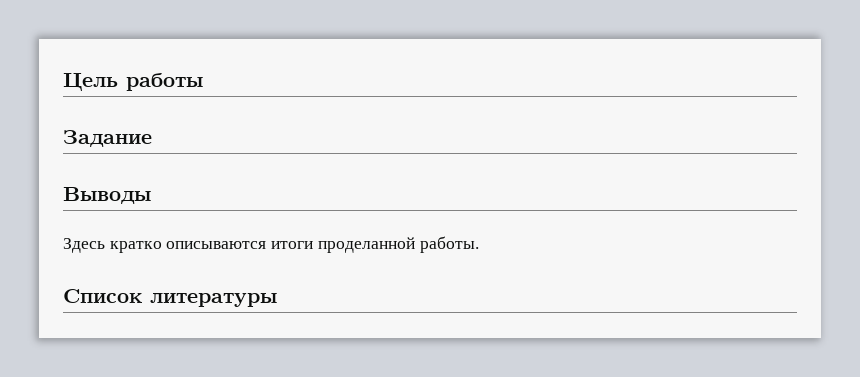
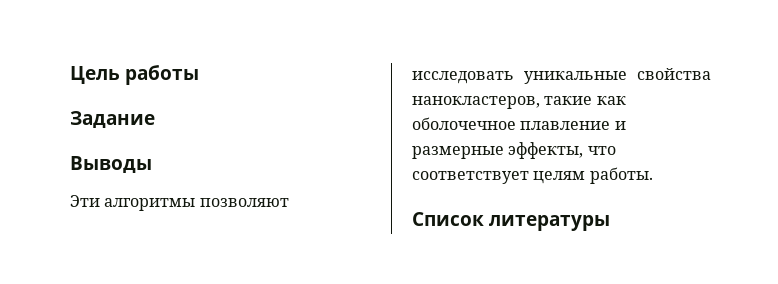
- Здесь кратко описываются итоги проделанной работы.
+ Эти алгоритмы позволяют исследовать уникальные свойства нанокластеров, такие как оболочечное плавление и размерные эффекты, что соответствует целям работы.

